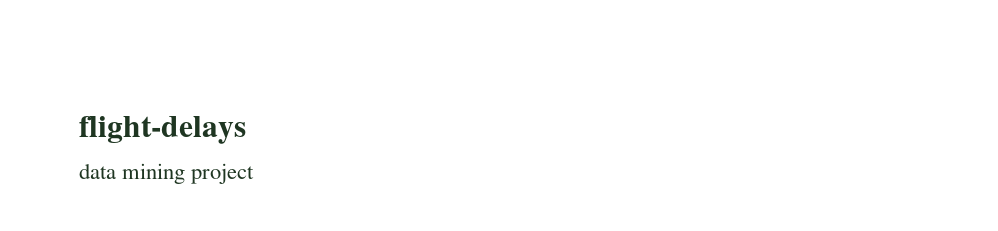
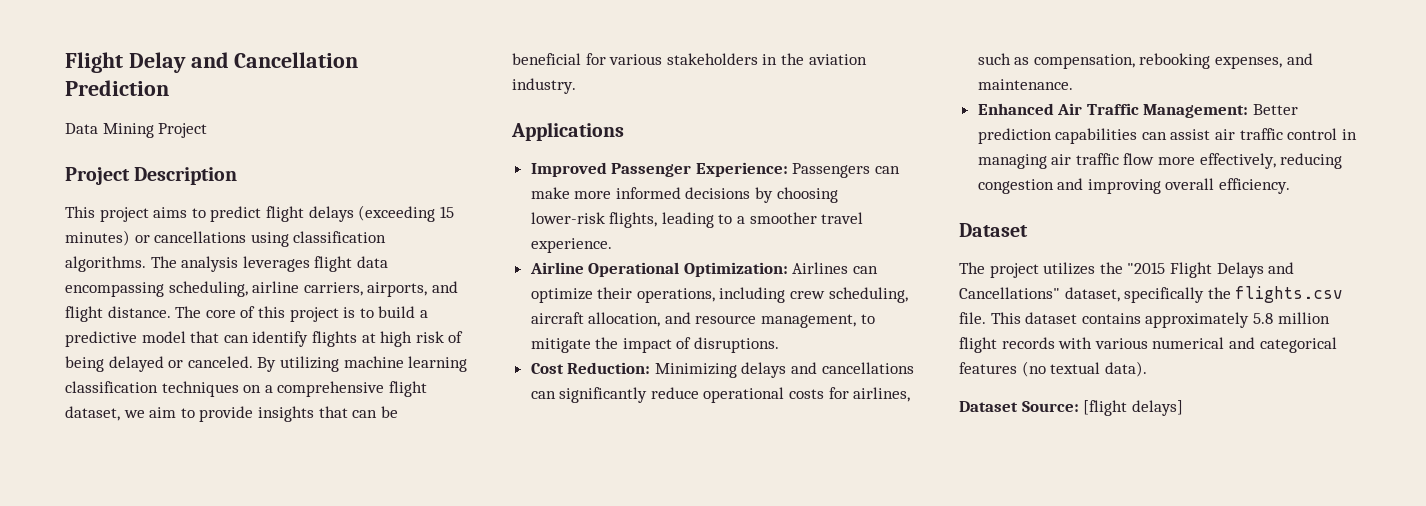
- flight-delays
- data mining project
+ Flight Delay and Cancellation Prediction
+ Data Mining Project
+ Project Description
+ This project aims to predict flight delays (exceeding 15 minutes) or cancellations using classification algorithms. The analysis leverages flight data encompassing scheduling, airline carriers, airports, and flight distance. The core of this project is to build a predictive model that can identify flights at high risk of being delayed or canceled. By utilizing machine learning classification techniques on a comprehensive flight dataset, we aim to provide insights that can be beneficial for various stakeholders in the aviation industry.
+ Applications
+ Improved Passenger Experience: Passengers can make more informed decisions by choosing lower-risk flights, leading to a smoother travel experience.
+ Airline Operational Optimization: Airlines can optimize their operations, including crew scheduling, aircraft allocation, and resource management, to mitigate the impact of disruptions.
+ Cost Reduction: Minimizing delays and cancellations can significantly reduce operational costs for airlines, such as compensation, rebooking expenses, and maintenance.
+ Enhanced Air Traffic Management: Better prediction capabilities can assist air traffic control in managing air traffic flow more effectively, reducing congestion and improving overall efficiency.
+ Dataset
+ The project utilizes the "2015 Flight Delays and Cancellations" dataset, specifically the flights.csv file. This dataset contains approximately 5.8 million flight records with various numerical and categorical features (no textual data).
+ Dataset Source: [flight delays]

